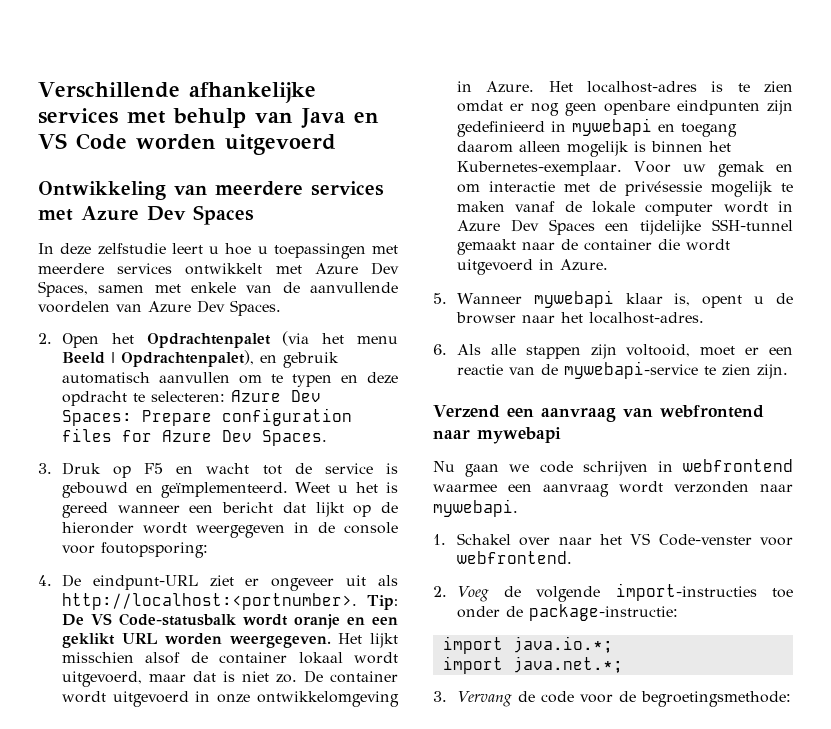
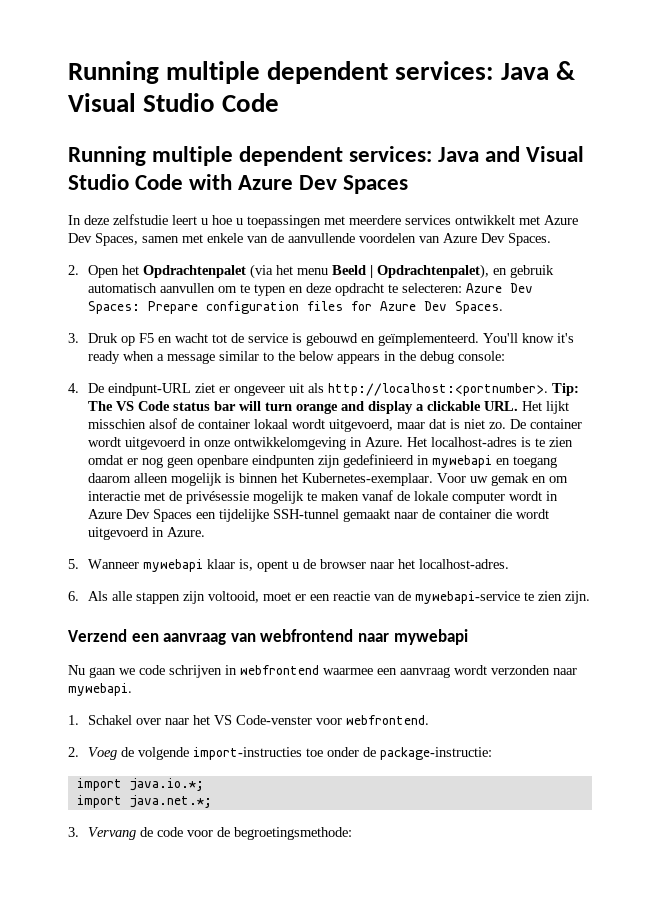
- Verschillende afhankelijke services met behulp van Java en VS Code worden uitgevoerd
- Ontwikkeling van meerdere services met Azure Dev Spaces
+ Running multiple dependent services: Java & Visual Studio Code
+ Running multiple dependent services: Java and Visual Studio Code with Azure Dev Spaces
- Weet u het is gereed wanneer een bericht dat lijkt op de hieronder wordt weergegeven in de console voor foutopsporing:
+ You'll know it's ready when a message similar to the below appears in the debug console:
- Tip: De VS Code-statusbalk wordt oranje en een geklikt URL worden weergegeven. Het lijkt misschien alsof de container lokaal wordt uitgevoerd, maar dat is niet zo.
+ Tip: The VS Code status bar will turn orange and display a clickable URL. Het lijkt misschien alsof de container lokaal wordt uitgevoerd, maar dat is niet zo.

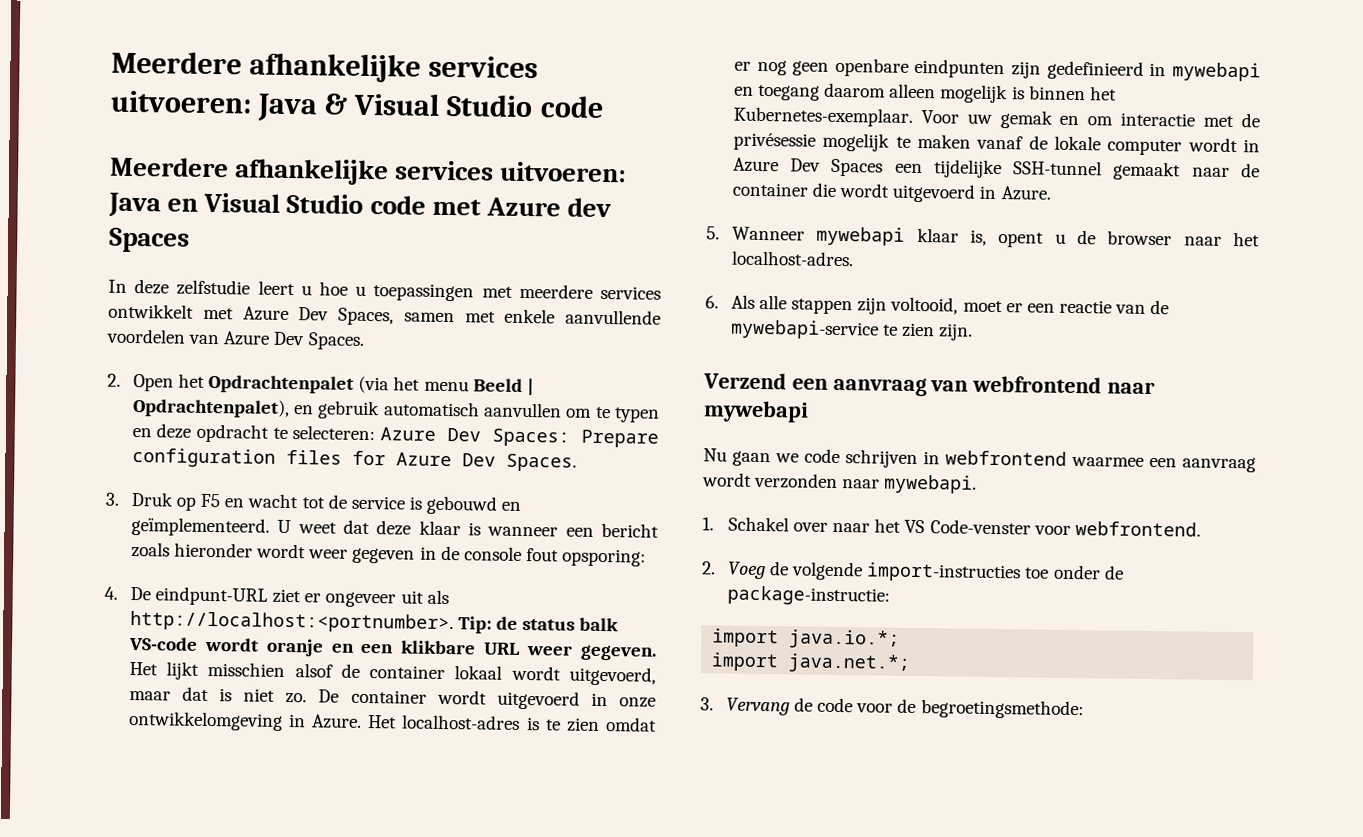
- Running multiple dependent services: Java & Visual Studio Code
- Running multiple dependent services: Java and Visual Studio Code with Azure Dev Spaces
+ Meerdere afhankelijke services uitvoeren: Java & Visual Studio code
+ Meerdere afhankelijke services uitvoeren: Java en Visual Studio code met Azure dev Spaces
- In deze zelfstudie leert u hoe u toepassingen met meerdere services ontwikkelt met Azure Dev Spaces, samen met enkele van de aanvullende voordelen van Azure Dev Spaces.
+ In deze zelfstudie leert u hoe u toepassingen met meerdere services ontwikkelt met Azure Dev Spaces, samen met enkele aanvullende voordelen van Azure Dev Spaces.
- You'll know it's ready when a message similar to the below appears in the debug console:
+ U weet dat deze klaar is wanneer een bericht zoals hieronder wordt weer gegeven in de console fout opsporing:
- Tip: The VS Code status bar will turn orange and display a clickable URL. Het lijkt misschien alsof de container lokaal wordt uitgevoerd, maar dat is niet zo.
+ Tip: de status balk VS-code wordt oranje en een klikbare URL weer gegeven. Het lijkt misschien alsof de container lokaal wordt uitgevoerd, maar dat is niet zo.

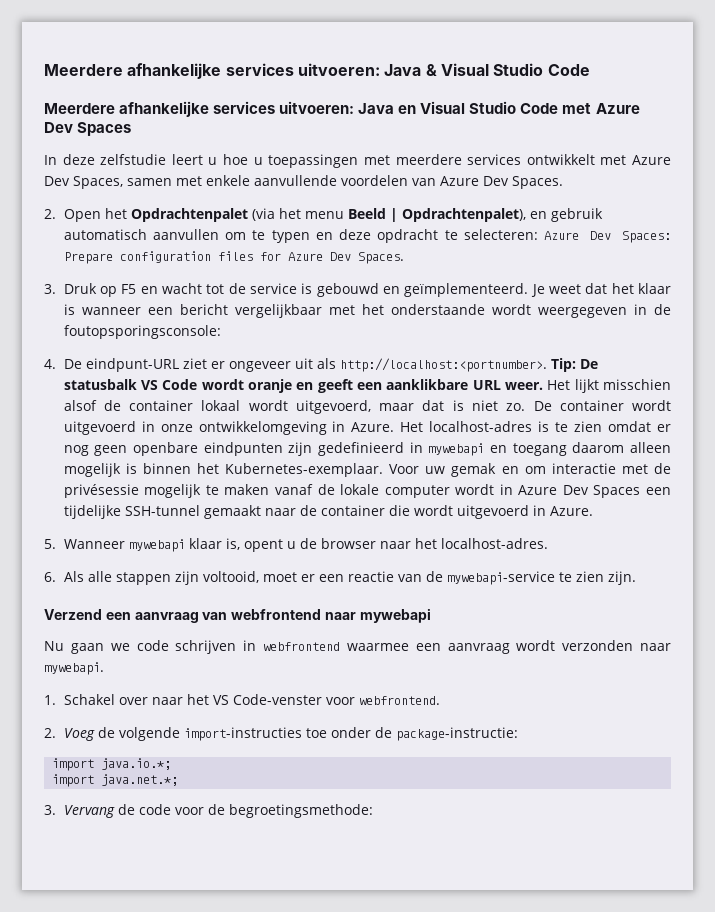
- Meerdere afhankelijke services uitvoeren: Java & Visual Studio code
+ Meerdere afhankelijke services uitvoeren: Java & Visual Studio Code
- Meerdere afhankelijke services uitvoeren: Java en Visual Studio code met Azure dev Spaces
+ Meerdere afhankelijke services uitvoeren: Java en Visual Studio Code met Azure Dev Spaces
- U weet dat deze klaar is wanneer een bericht zoals hieronder wordt weer gegeven in de console fout opsporing:
+ Je weet dat het klaar is wanneer een bericht vergelijkbaar met het onderstaande wordt weergegeven in de foutopsporingsconsole:
- Tip: de status balk VS-code wordt oranje en een klikbare URL weer gegeven.
+ Tip: De statusbalk VS Code wordt oranje en geeft een aanklikbare URL weer.

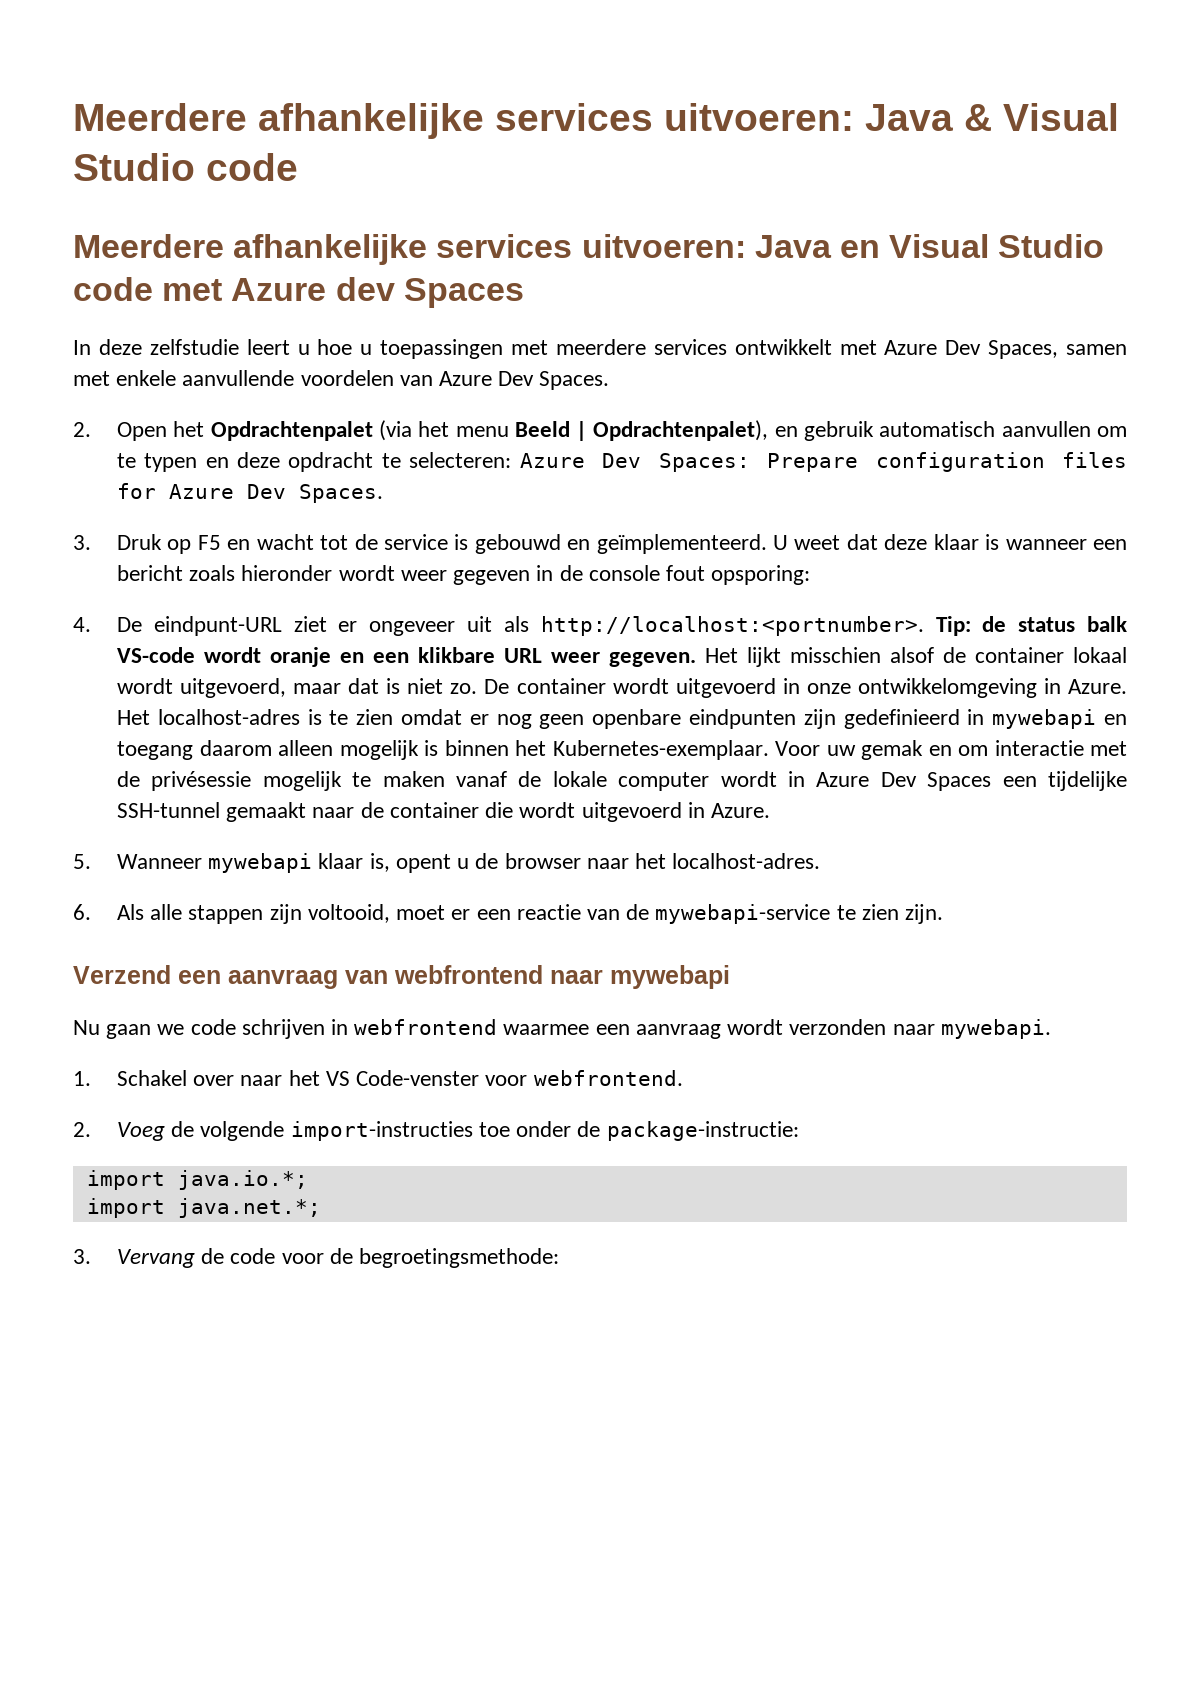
- Meerdere afhankelijke services uitvoeren: Java & Visual Studio Code
+ Meerdere afhankelijke services uitvoeren: Java & Visual Studio code
- Meerdere afhankelijke services uitvoeren: Java en Visual Studio Code met Azure Dev Spaces
+ Meerdere afhankelijke services uitvoeren: Java en Visual Studio code met Azure dev Spaces
- Je weet dat het klaar is wanneer een bericht vergelijkbaar met het onderstaande wordt weergegeven in de foutopsporingsconsole:
+ U weet dat deze klaar is wanneer een bericht zoals hieronder wordt weer gegeven in de console fout opsporing:
- Tip: De statusbalk VS Code wordt oranje en geeft een aanklikbare URL weer.
+ Tip: de status balk VS-code wordt oranje en een klikbare URL weer gegeven.

